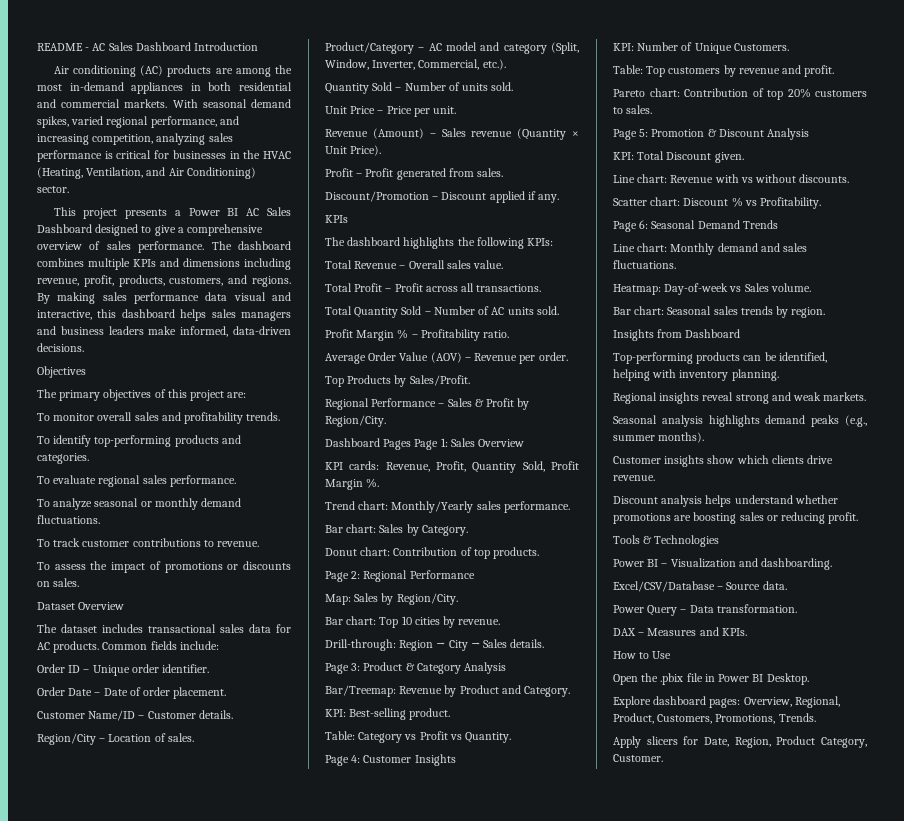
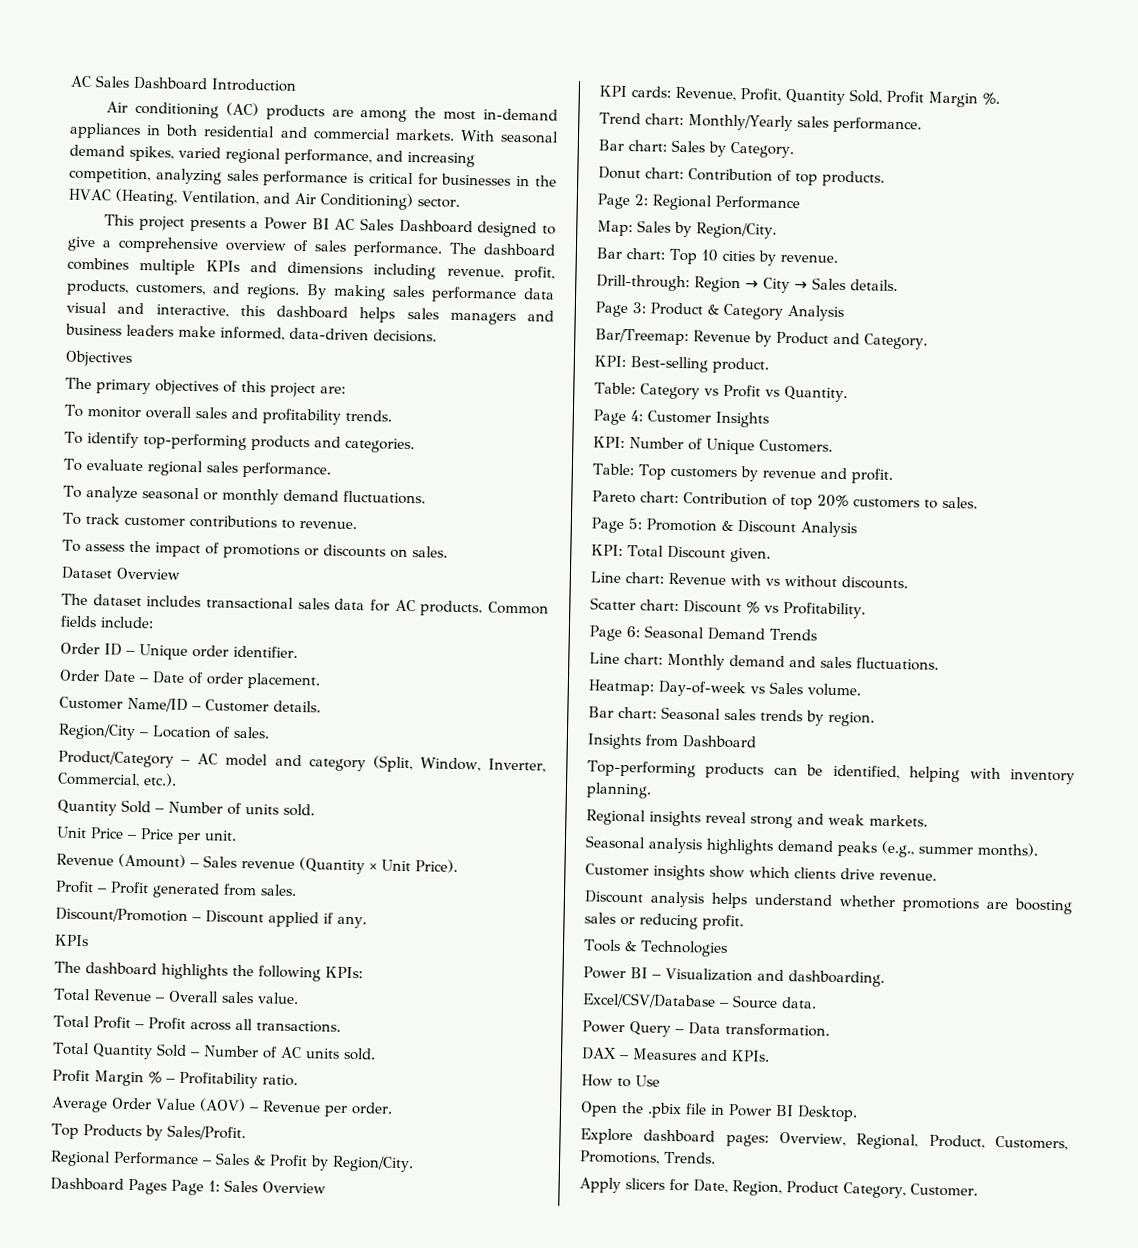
- README - AC Sales Dashboard Introduction
+ AC Sales Dashboard Introduction

